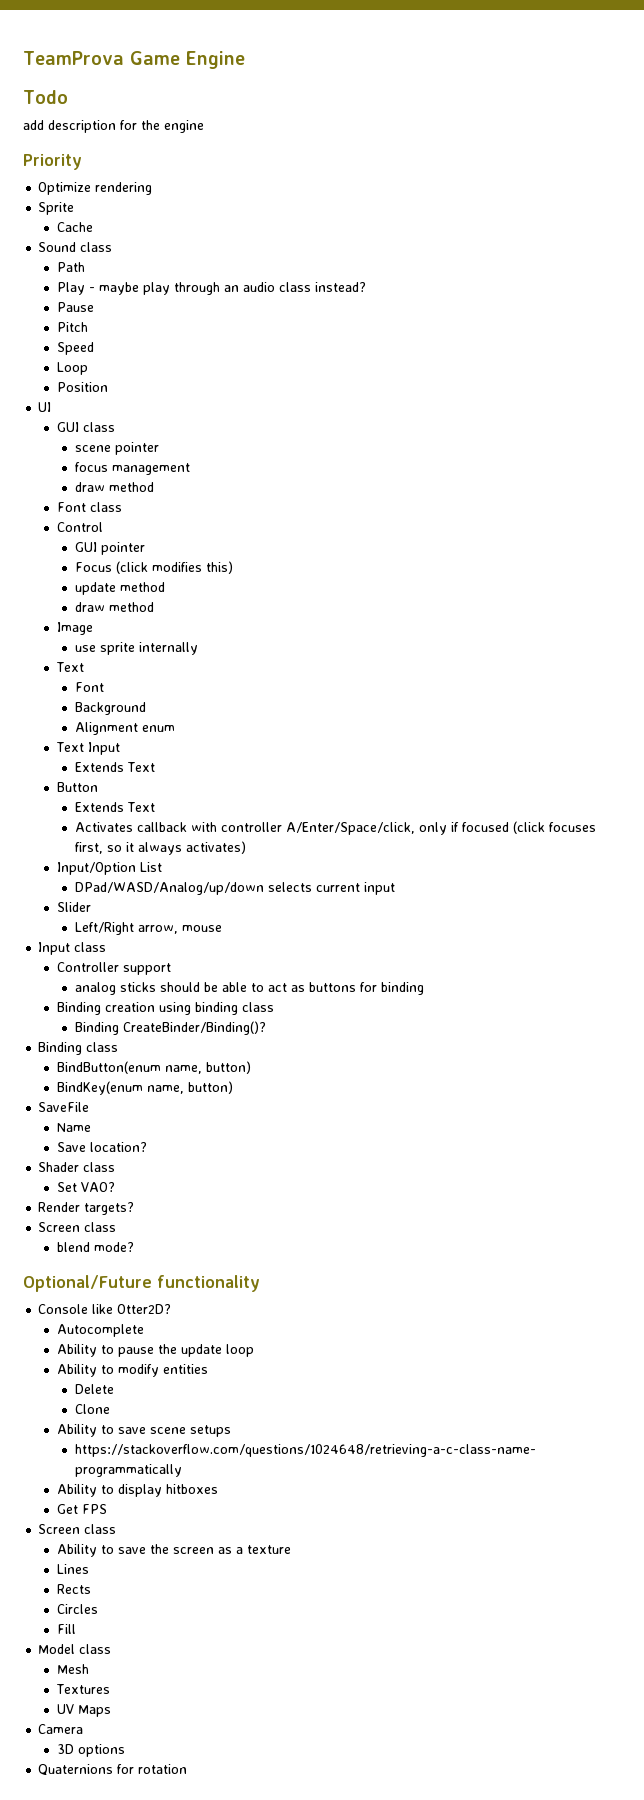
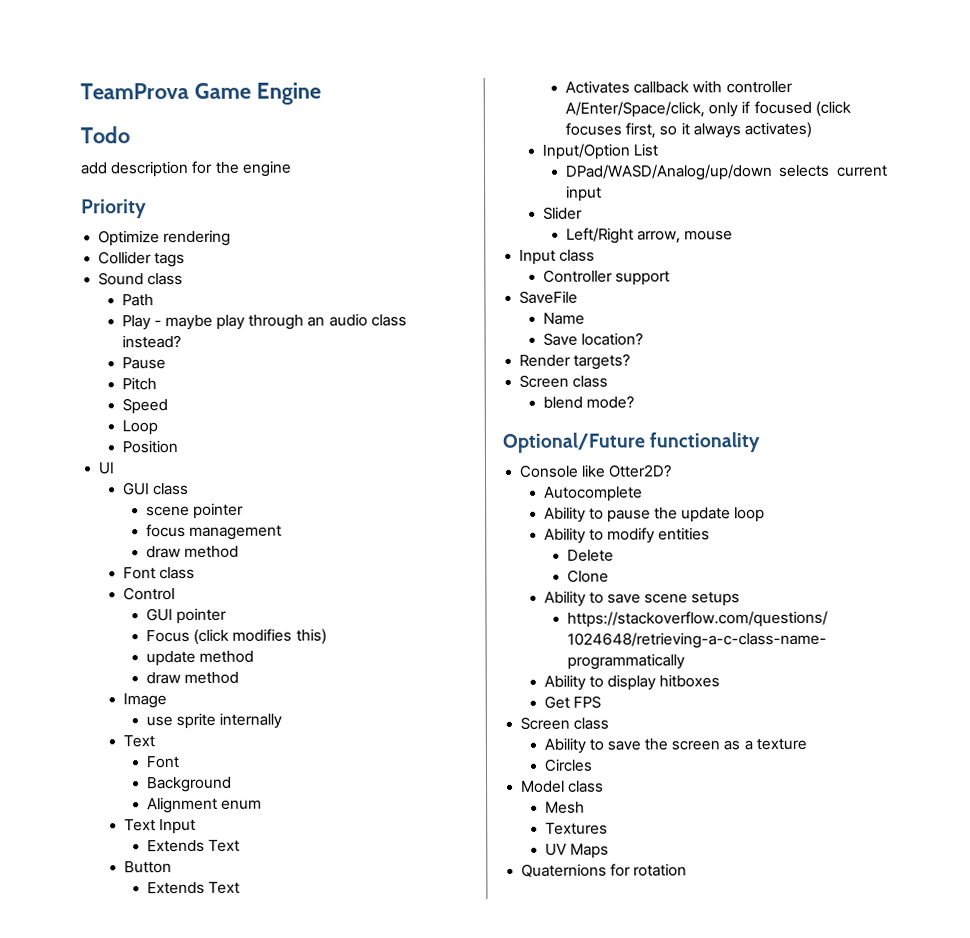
- Sprite
- Cache
+ Collider tags
- analog sticks should be able to act as buttons for binding
- Binding creation using binding class
- Binding CreateBinder/Binding()?
- Binding class
- BindButton(enum name, button)
- BindKey(enum name, button)
- Shader class
- Set VAO?
- Lines
- Rects
- Fill
- Camera
- 3D options

